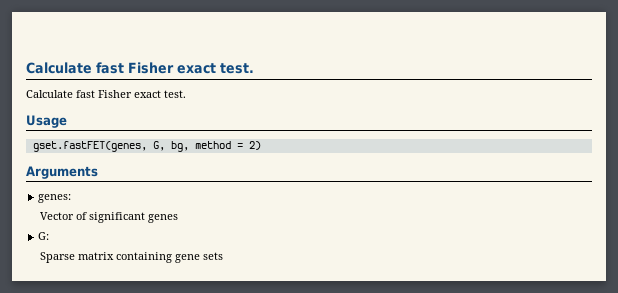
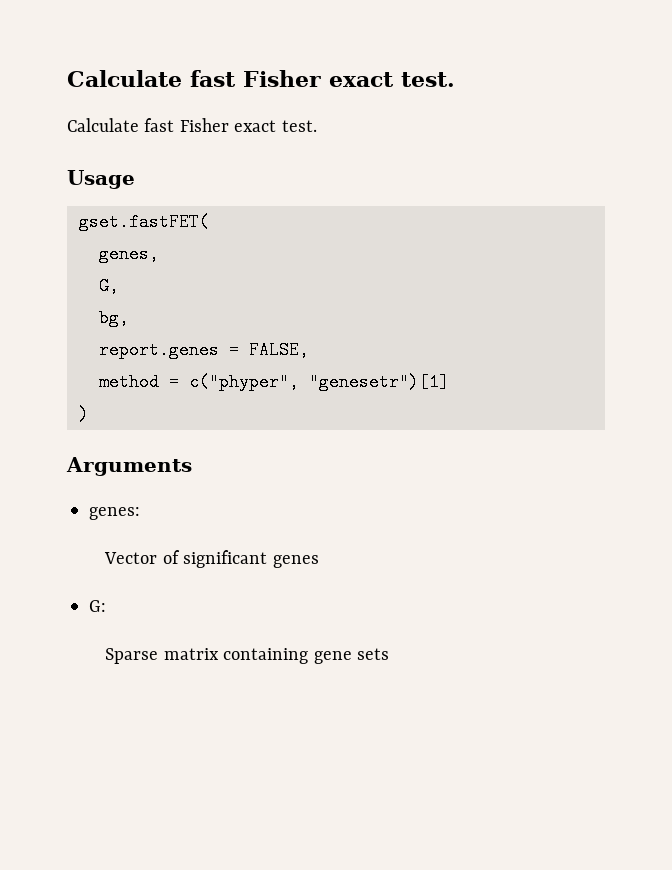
- gset.fastFET(genes, G, bg, method = 2)
+ gset.fastFET(
+ genes,
+ G,
+ bg,
+ report.genes = FALSE,
+ method = c("phyper", "genesetr")[1]
+ )

